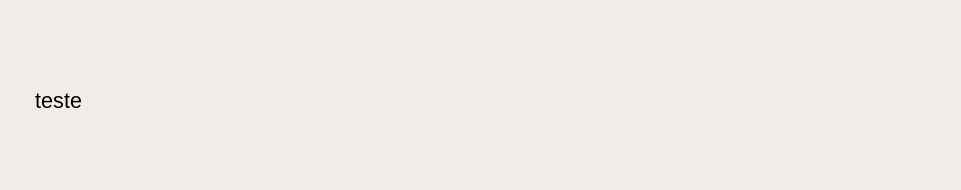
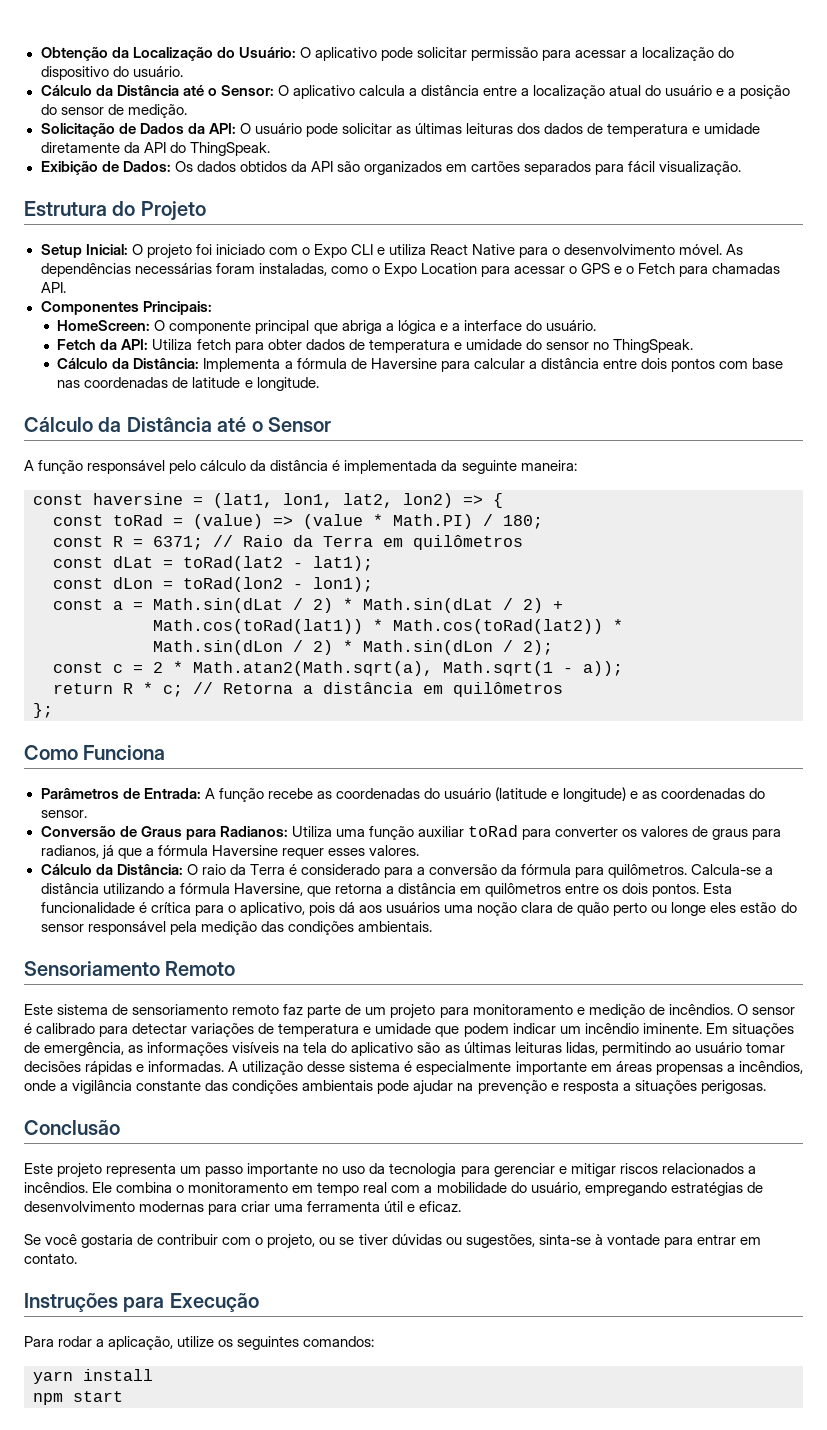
- teste
+ Obtenção da Localização do Usuário: O aplicativo pode solicitar permissão para acessar a localização do dispositivo do usuário.
+ Cálculo da Distância até o Sensor: O aplicativo calcula a distância entre a localização atual do usuário e a posição do sensor de medição.
+ Solicitação de Dados da API: O usuário pode solicitar as últimas leituras dos dados de temperatura e umidade diretamente da API do ThingSpeak.
+ Exibição de Dados: Os dados obtidos da API são organizados em cartões separados para fácil visualização.
+ Estrutura do Projeto
+ Setup Inicial: O projeto foi iniciado com o Expo CLI e utiliza React Native para o desenvolvimento móvel. As dependências necessárias foram instaladas, como o Expo Location para acessar o GPS e o Fetch para chamadas API.
+ Componentes Principais:
+ HomeScreen: O componente principal que abriga a lógica e a interface do usuário.
+ Fetch da API: Utiliza fetch para obter dados de temperatura e umidade do sensor no ThingSpeak.
+ Cálculo da Distância: Implementa a fórmula de Haversine para calcular a distância entre dois pontos com base nas coordenadas de latitude e longitude.
+ Cálculo da Distância até o Sensor
+ A função responsável pelo cálculo da distância é implementada da seguinte maneira:
+ const haversine = (lat1, lon1, lat2, lon2) => {
+ const toRad = (value) => (value * Math.PI) / 180;
+ const R = 6371; // Raio da Terra em quilômetros
+ const dLat = toRad(lat2 - lat1);
+ const dLon = toRad(lon2 - lon1);
+ const a = Math.sin(dLat / 2) * Math.sin(dLat / 2) +
+ Math.cos(toRad(lat1)) * Math.cos(toRad(lat2)) *
+ Math.sin(dLon / 2) * Math.sin(dLon / 2);
+ const c = 2 * Math.atan2(Math.sqrt(a), Math.sqrt(1 - a));
+ return R * c; // Retorna a distância em quilômetros
+ };
+ Como Funciona
+ Parâmetros de Entrada: A função recebe as coordenadas do usuário (latitude e longitude) e as coordenadas do sensor.
+ Conversão de Graus para Radianos: Utiliza uma função auxiliar toRad para converter os valores de graus para radianos, já que a fórmula Haversine requer esses valores.
+ Cálculo da Distância: O raio da Terra é considerado para a conversão da fórmula para quilômetros. Calcula-se a distância utilizando a fórmula Haversine, que retorna a distância em quilômetros entre os dois pontos. Esta funcionalidade é crítica para o aplicativo, pois dá aos usuários uma noção clara de quão perto ou longe eles estão do sensor responsável pela medição das condições ambientais.
+ Sensoriamento Remoto
+ Este sistema de sensoriamento remoto faz parte de um projeto para monitoramento e medição de incêndios. O sensor é calibrado para detectar variações de temperatura e umidade que podem indicar um incêndio iminente. Em situações de emergência, as informações visíveis na tela do aplicativo são as últimas leituras lidas, permitindo ao usuário tomar decisões rápidas e informadas. A utilização desse sistema é especialmente importante em áreas propensas a incêndios, onde a vigilância constante das condições ambientais pode ajudar na prevenção e resposta a situações perigosas.
+ Conclusão
+ Este projeto representa um passo importante no uso da tecnologia para gerenciar e mitigar riscos relacionados a incêndios. Ele combina o monitoramento em tempo real com a mobilidade do usuário, empregando estratégias de desenvolvimento modernas para criar uma ferramenta útil e eficaz.
+ Se você gostaria de contribuir com o projeto, ou se tiver dúvidas ou sugestões, sinta-se à vontade para entrar em contato.
+ Instruções para Execução
+ Para rodar a aplicação, utilize os seguintes comandos:
+ yarn install
+ npm start

